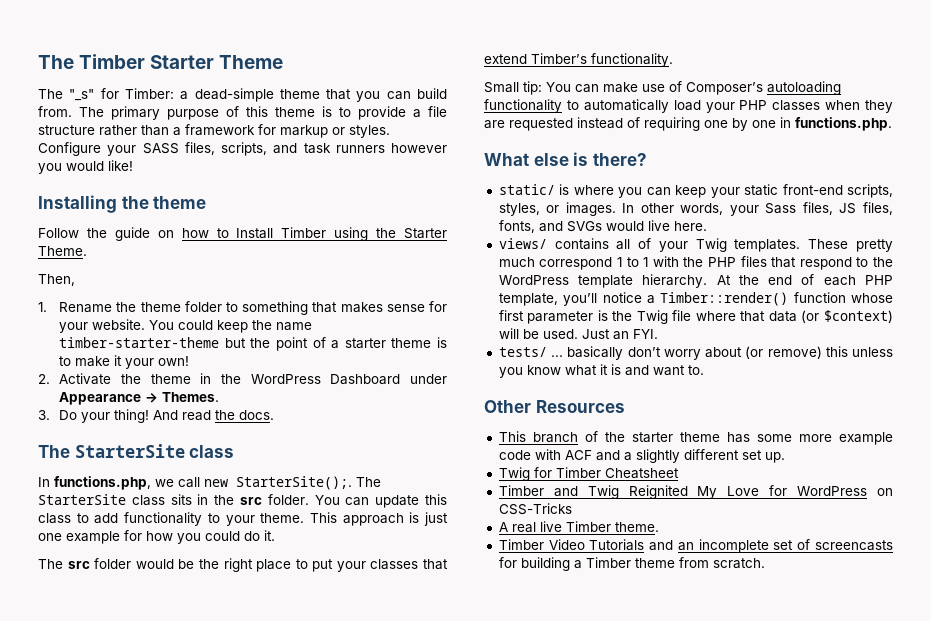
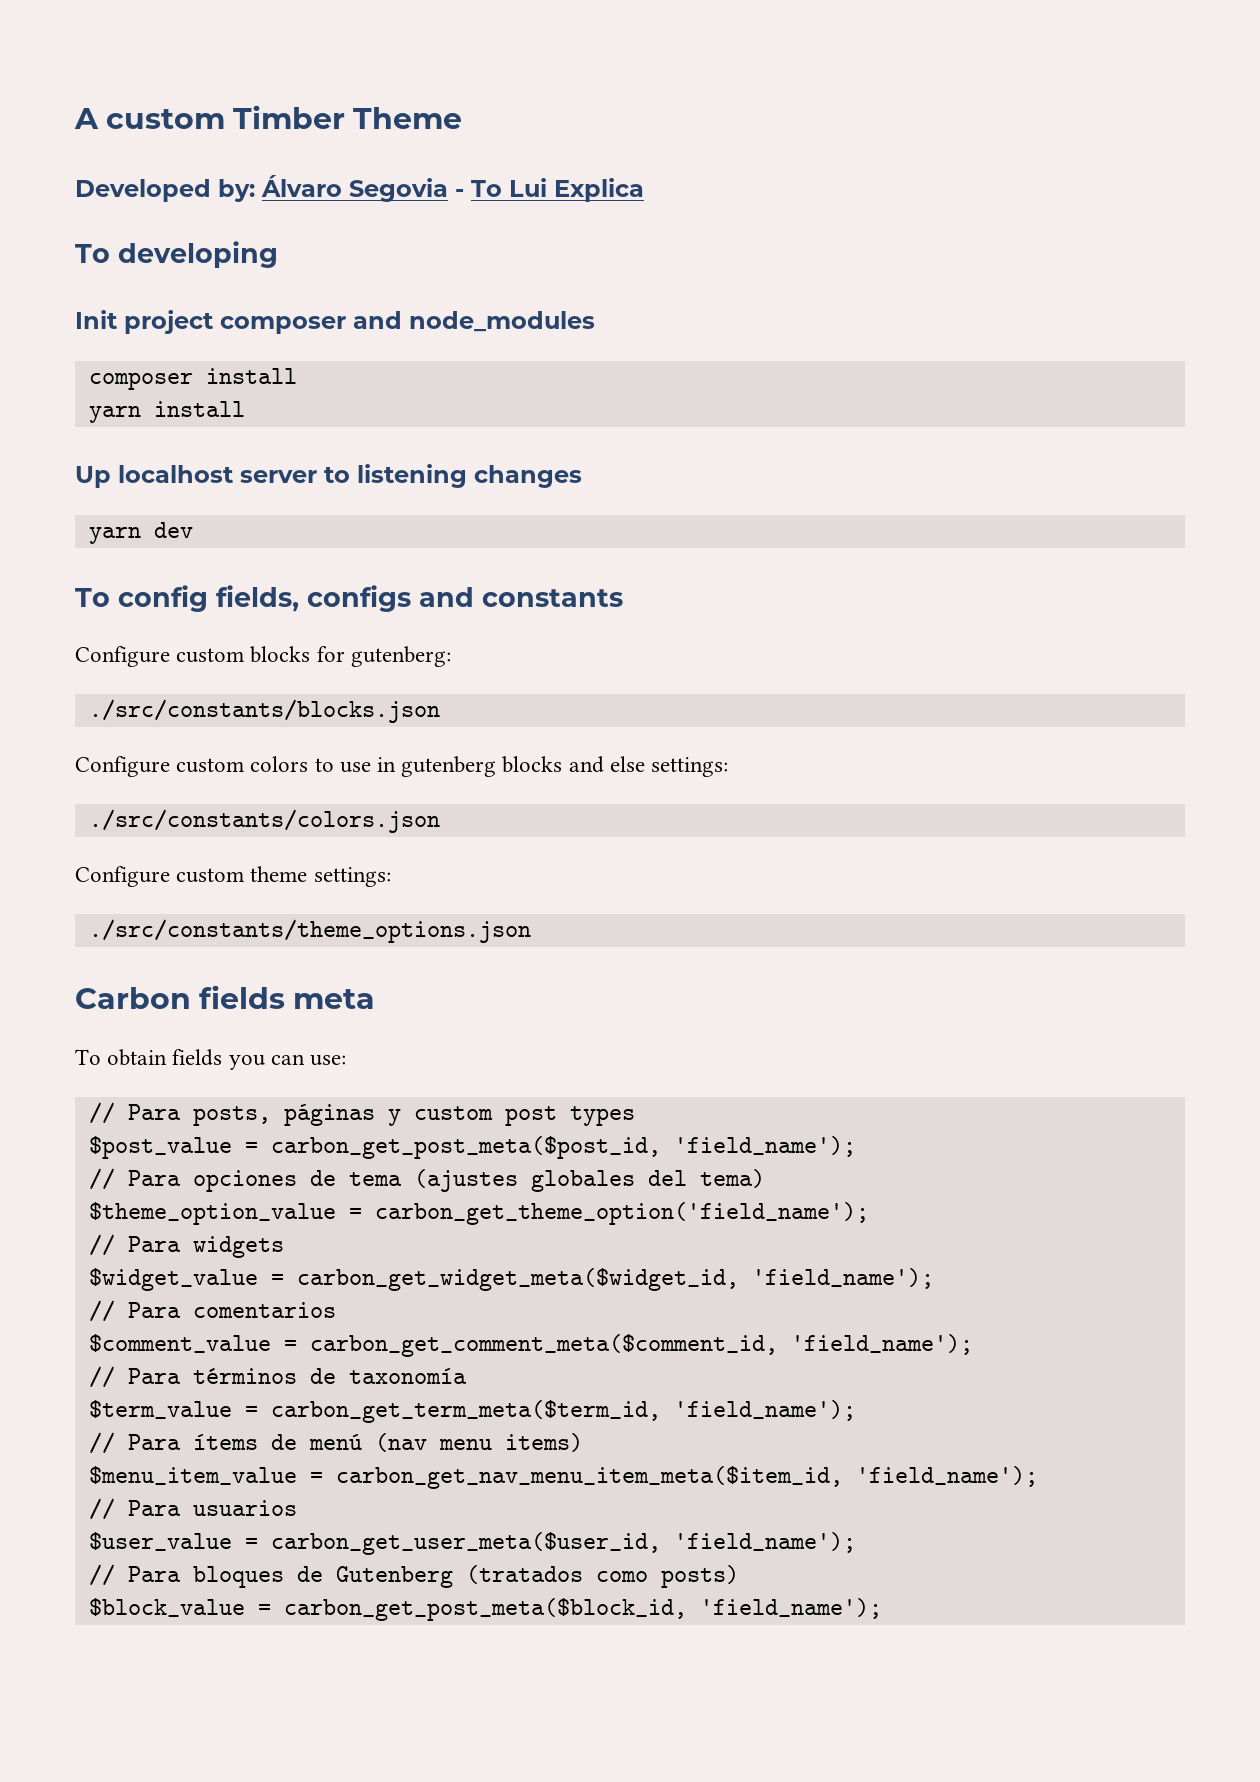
- The Timber Starter Theme
- The "_s" for Timber: a dead-simple theme that you can build from. The primary purpose of this theme is to provide a file structure rather than a framework for markup or styles. Configure your SASS files, scripts, and task runners however you would like!
- Installing the theme
- Follow the guide on how to Install Timber using the Starter Theme.
- Then,
- 1. Rename the theme folder to something that makes sense for your website. You could keep the name timber-starter-theme but the point of a starter theme is to make it your own!
- 2. Activate the theme in the WordPress Dashboard under Appearance → Themes.
- 3. Do your thing! And read the docs.
- The StarterSite class
- In functions.php, we call new StarterSite();. The StarterSite class sits in the src folder. You can update this class to add functionality to your theme. This approach is just one example for how you could do it.
- The src folder would be the right place to put your classes that extend Timber’s functionality.
- Small tip: You can make use of Composer’s autoloading functionality to automatically load your PHP classes when they are requested instead of requiring one by one in functions.php.
- What else is there?
- static/ is where you can keep your static front-end scripts, styles, or images. In other words, your Sass files, JS files, fonts, and SVGs would live here.
- views/ contains all of your Twig templates. These pretty much correspond 1 to 1 with the PHP files that respond to the WordPress template hierarchy. At the end of each PHP template, you’ll notice a Timber::render() function whose first parameter is the Twig file where that data (or $context) will be used. Just an FYI.
- tests/ ... basically don’t worry about (or remove) this unless you know what it is and want to.
- Other Resources
- This branch of the starter theme has some more example code with ACF and a slightly different set up.
- Twig for Timber Cheatsheet
- Timber and Twig Reignited My Love for WordPress on CSS-Tricks
- A real live Timber theme.
- Timber Video Tutorials and an incomplete set of screencasts for building a Timber theme from scratch.
+ A custom Timber Theme
+ Developed by: Álvaro Segovia - To Lui Explica
+ To developing
+ Init project composer and node_modules
+ composer install
+ yarn install
+ Up localhost server to listening changes
+ yarn dev
+ To config fields, configs and constants
+ Configure custom blocks for gutenberg:
+ ./src/constants/blocks.json
+ Configure custom colors to use in gutenberg blocks and else settings:
+ ./src/constants/colors.json
+ Configure custom theme settings:
+ ./src/constants/theme_options.json
+ Carbon fields meta
+ To obtain fields you can use:
+ // Para posts, páginas y custom post types
+ $post_value = carbon_get_post_meta($post_id, 'field_name');
+ // Para opciones de tema (ajustes globales del tema)
+ $theme_option_value = carbon_get_theme_option('field_name');
+ // Para widgets
+ $widget_value = carbon_get_widget_meta($widget_id, 'field_name');
+ // Para comentarios
+ $comment_value = carbon_get_comment_meta($comment_id, 'field_name');
+ // Para términos de taxonomía
+ $term_value = carbon_get_term_meta($term_id, 'field_name');
+ // Para ítems de menú (nav menu items)
+ $menu_item_value = carbon_get_nav_menu_item_meta($item_id, 'field_name');
+ // Para usuarios
+ $user_value = carbon_get_user_meta($user_id, 'field_name');
+ // Para bloques de Gutenberg (tratados como posts)
+ $block_value = carbon_get_post_meta($block_id, 'field_name');

